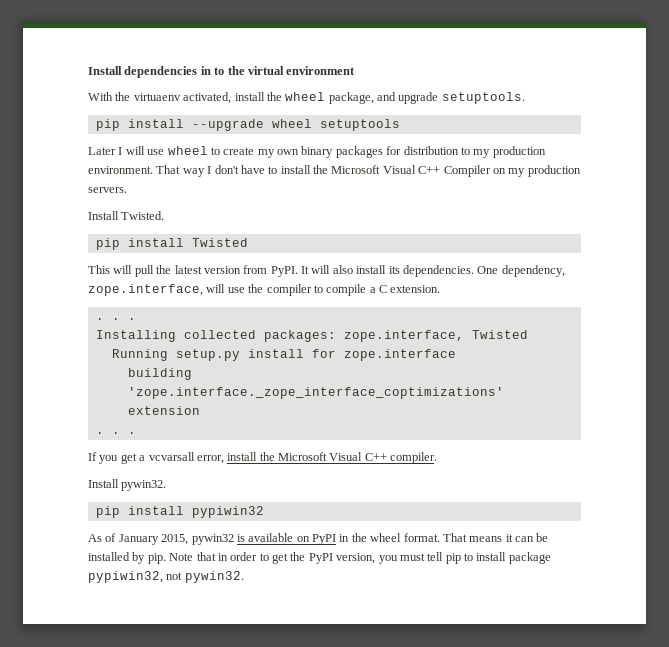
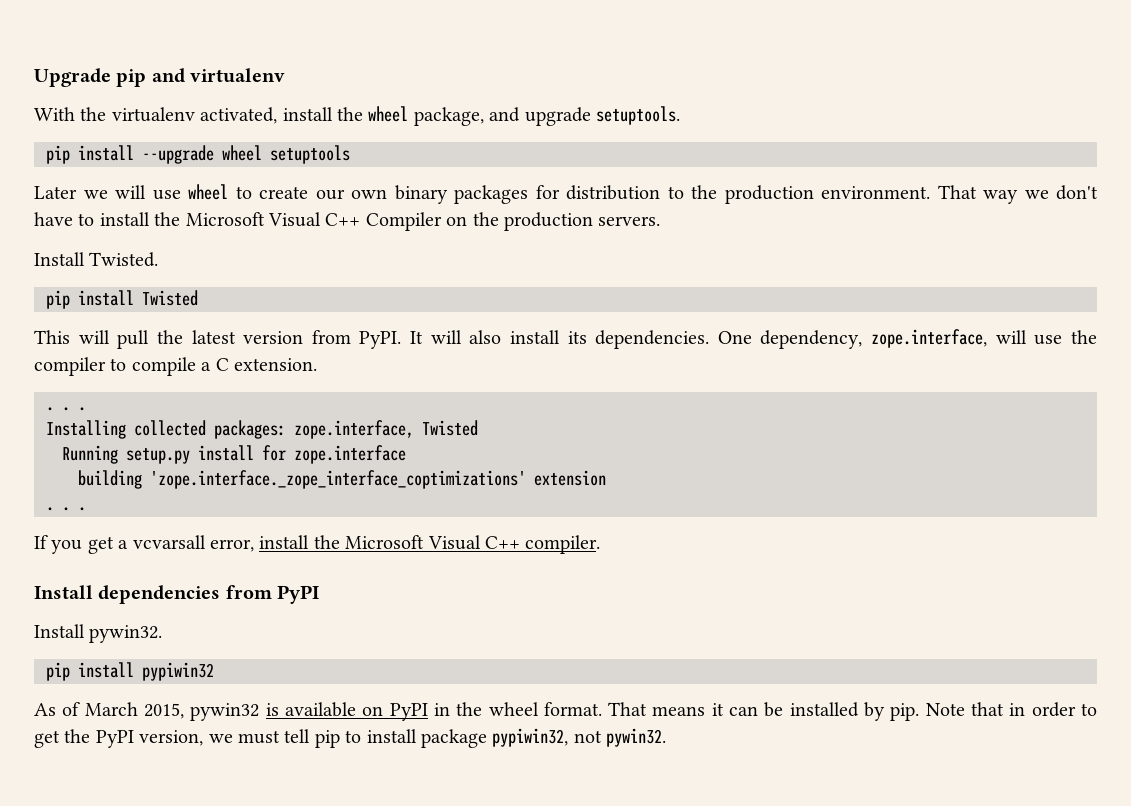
- Install dependencies in to the virtual environment
+ Upgrade pip and virtualenv
- With the virtuaenv activated, install the wheel package, and upgrade setuptools.
+ With the virtualenv activated, install the wheel package, and upgrade setuptools.
- Later I will use wheel to create my own binary packages for distribution to my production environment.
+ Later we will use wheel to create our own binary packages for distribution to the production environment.
- That way I don't have to install the Microsoft Visual C++ Compiler on my production servers.
+ That way we don't have to install the Microsoft Visual C++ Compiler on the production servers.
+ Install dependencies from PyPI
- As of January 2015, pywin32 is available on PyPI in the wheel format.
+ As of March 2015, pywin32 is available on PyPI in the wheel format.
- Note that in order to get the PyPI version, you must tell pip to install package pypiwin32, not pywin32.
+ Note that in order to get the PyPI version, we must tell pip to install package pypiwin32, not pywin32.

